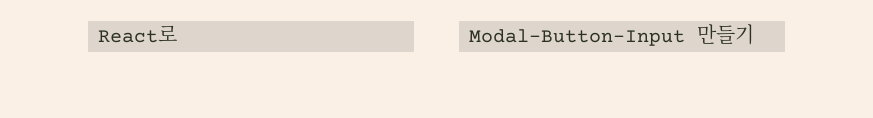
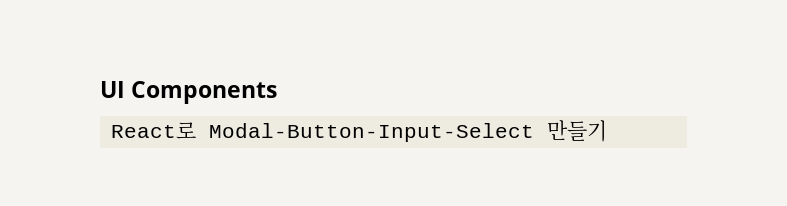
- React로 Modal-Button-Input 만들기
+ UI Components
+ React로 Modal-Button-Input-Select 만들기

